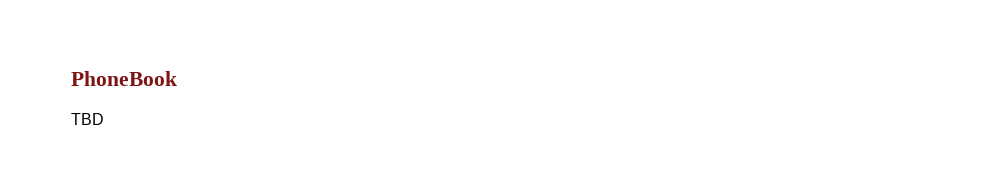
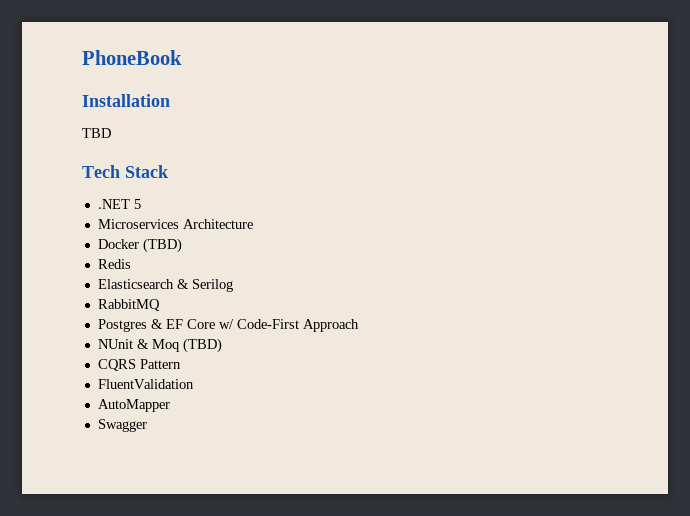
+ Installation
+ Tech Stack
+ .NET 5
+ Microservices Architecture
+ Docker (TBD)
+ Redis
+ Elasticsearch & Serilog
+ RabbitMQ
+ Postgres & EF Core w/ Code-First Approach
+ NUnit & Moq (TBD)
+ CQRS Pattern
+ FluentValidation
+ AutoMapper
+ Swagger

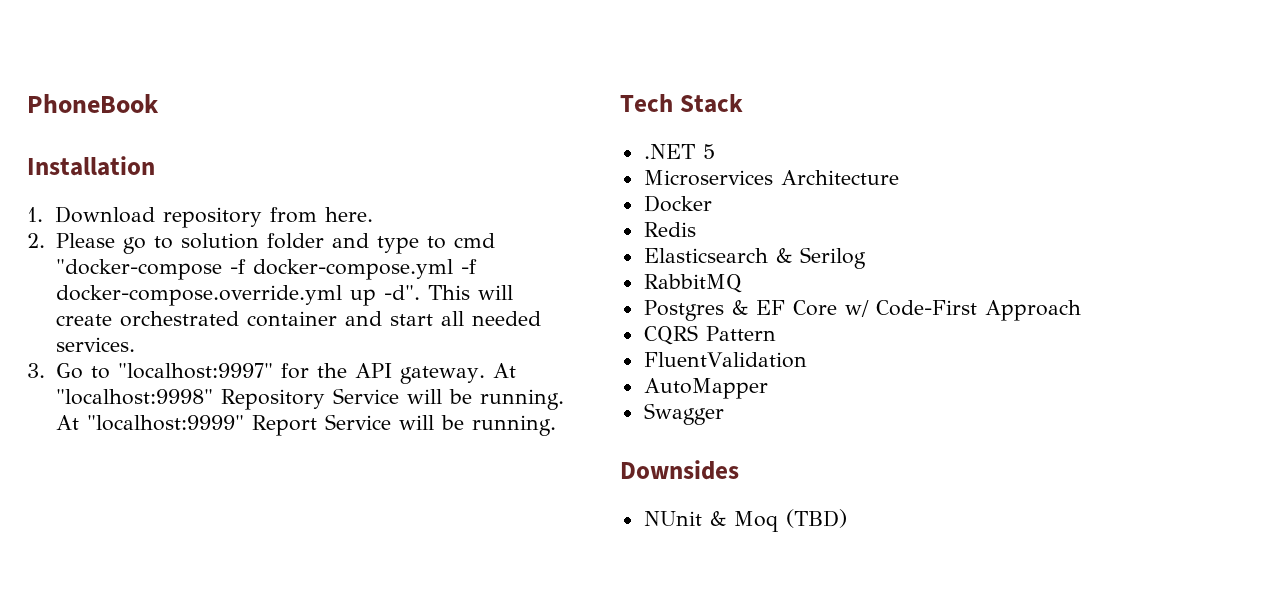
- TBD
+ 1. Download repository from here.
+ 2. Please go to solution folder and type to cmd "docker-compose -f docker-compose.yml -f docker-compose.override.yml up -d". This will create orchestrated container and start all needed services.
+ 3. Go to "localhost:9997" for the API gateway. At "localhost:9998" Repository Service will be running. At "localhost:9999" Report Service will be running.
- Docker (TBD)
+ Docker
- NUnit & Moq (TBD)
+ Downsides
+ NUnit & Moq (TBD)

